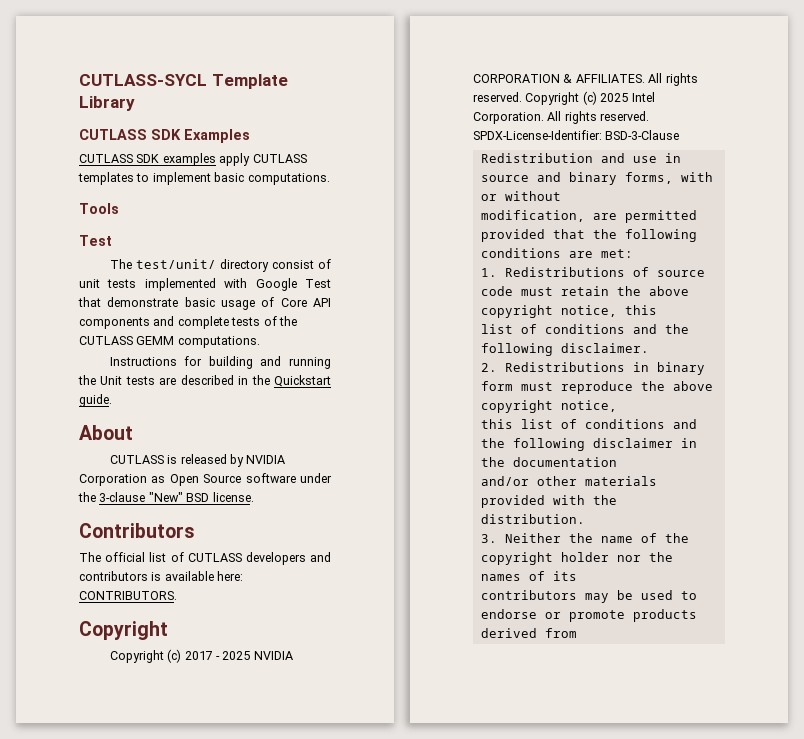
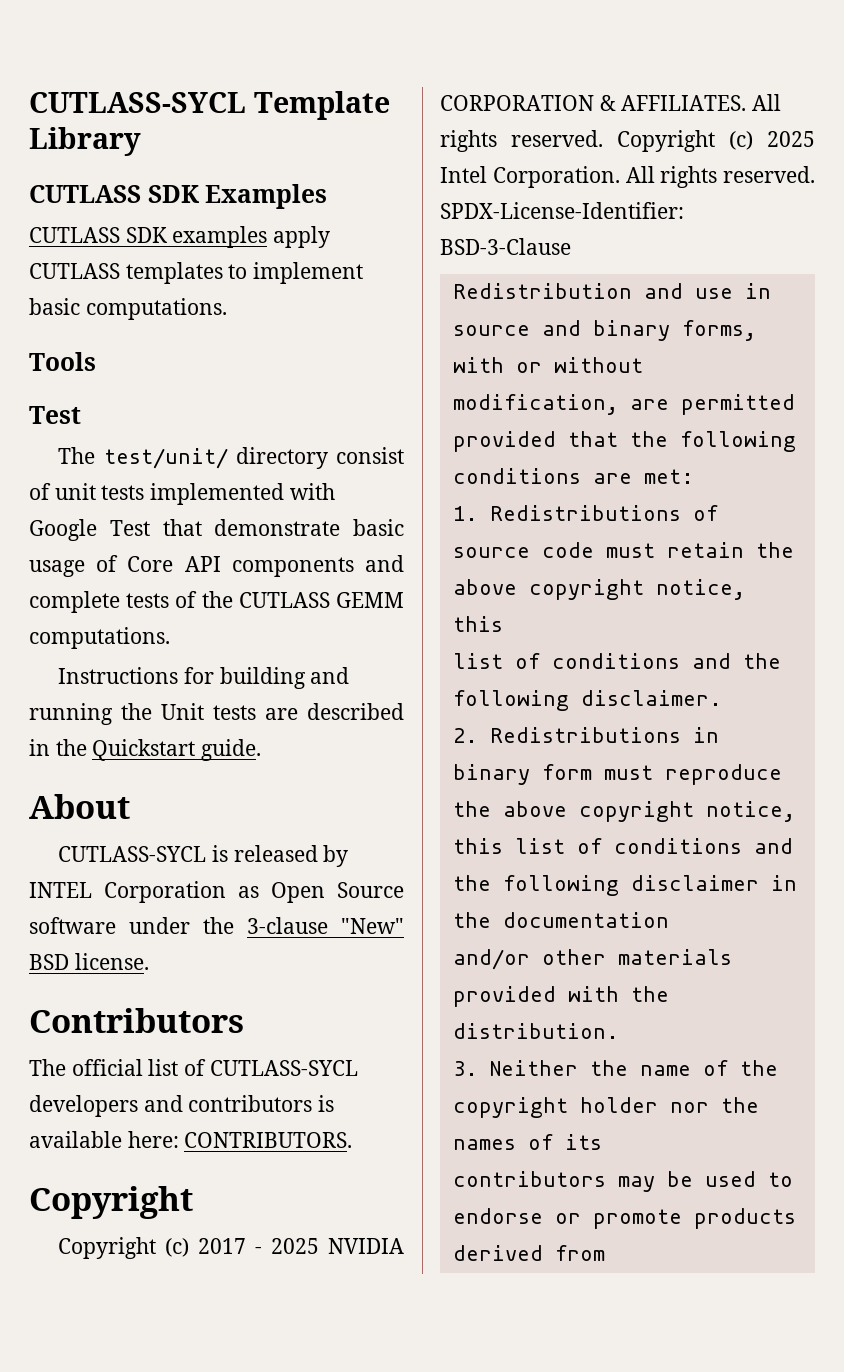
- CUTLASS is released by NVIDIA Corporation as Open Source software under the 3-clause "New" BSD license.
+ CUTLASS-SYCL is released by INTEL Corporation as Open Source software under the 3-clause "New" BSD license.
- The official list of CUTLASS developers and contributors is available here: CONTRIBUTORS.
+ The official list of CUTLASS-SYCL developers and contributors is available here: CONTRIBUTORS.

